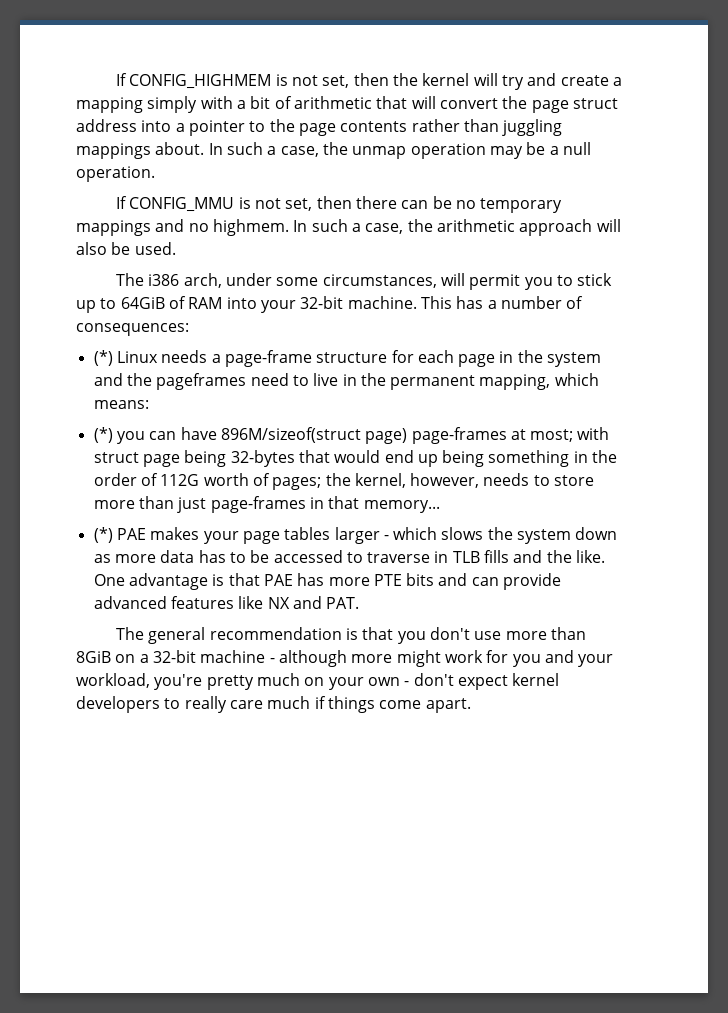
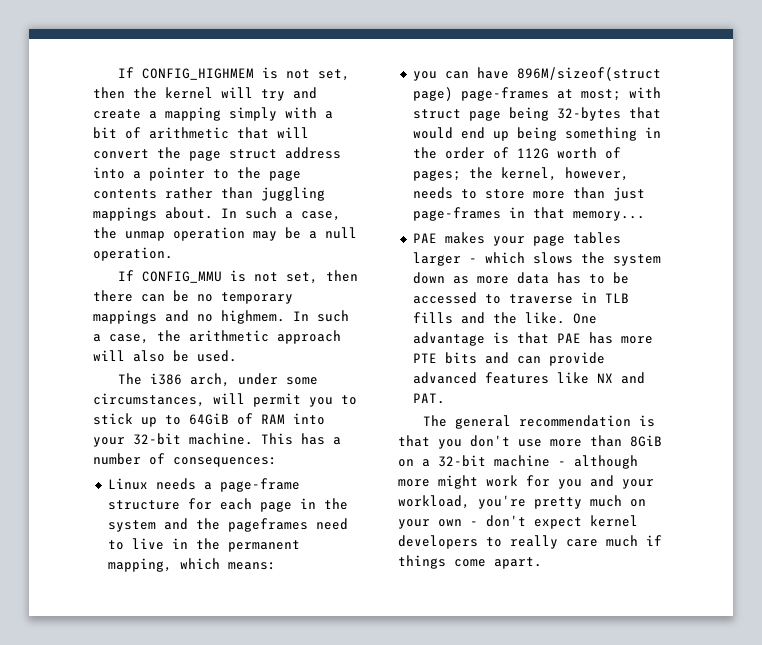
- (*) Linux needs a page-frame structure for each page in the system and the pageframes need to live in the permanent mapping, which means:
+ Linux needs a page-frame structure for each page in the system and the pageframes need to live in the permanent mapping, which means:
- (*) you can have 896M/sizeof(struct page) page-frames at most; with struct page being 32-bytes that would end up being something in the order of 112G worth of pages; the kernel, however, needs to store more than just page-frames in that memory...
+ you can have 896M/sizeof(struct page) page-frames at most; with struct page being 32-bytes that would end up being something in the order of 112G worth of pages; the kernel, however, needs to store more than just page-frames in that memory...
- (*) PAE makes your page tables larger - which slows the system down as more data has to be accessed to traverse in TLB fills and the like.
+ PAE makes your page tables larger - which slows the system down as more data has to be accessed to traverse in TLB fills and the like.

